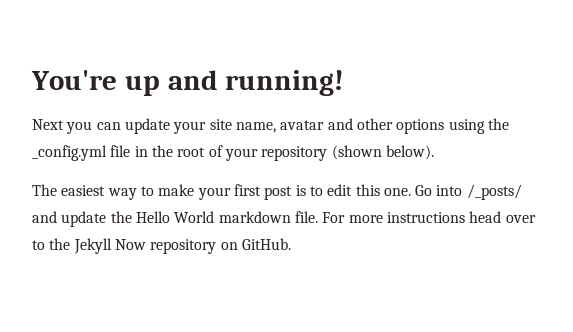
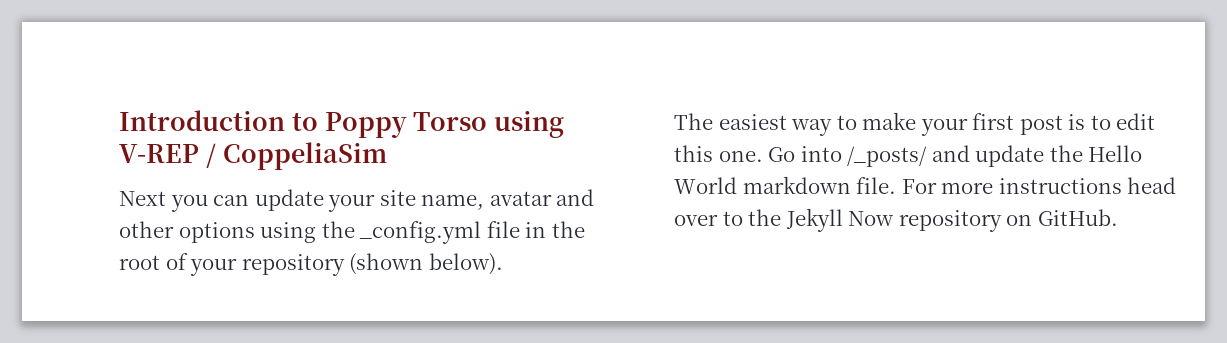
- You're up and running!
+ Introduction to Poppy Torso using V-REP / CoppeliaSim

